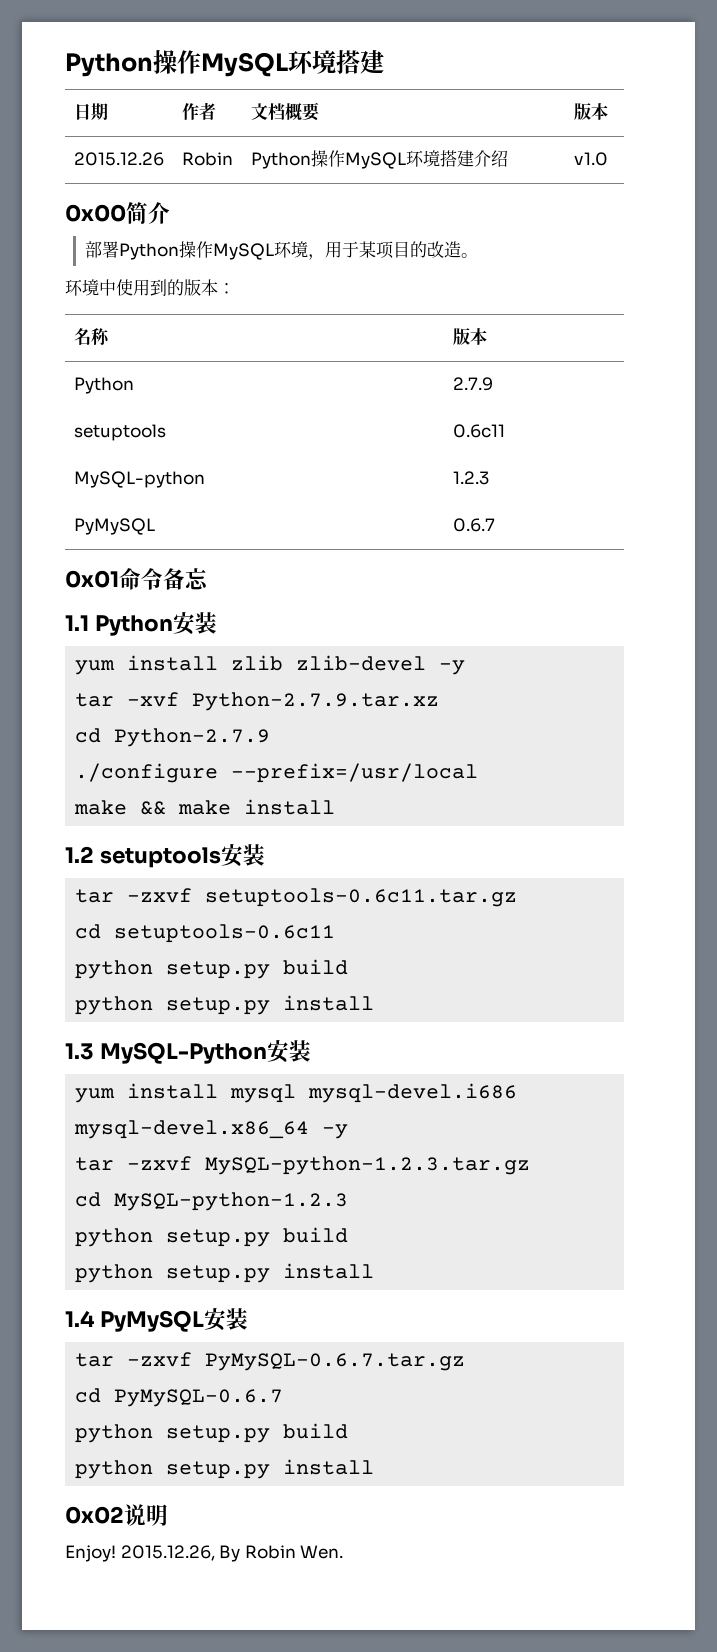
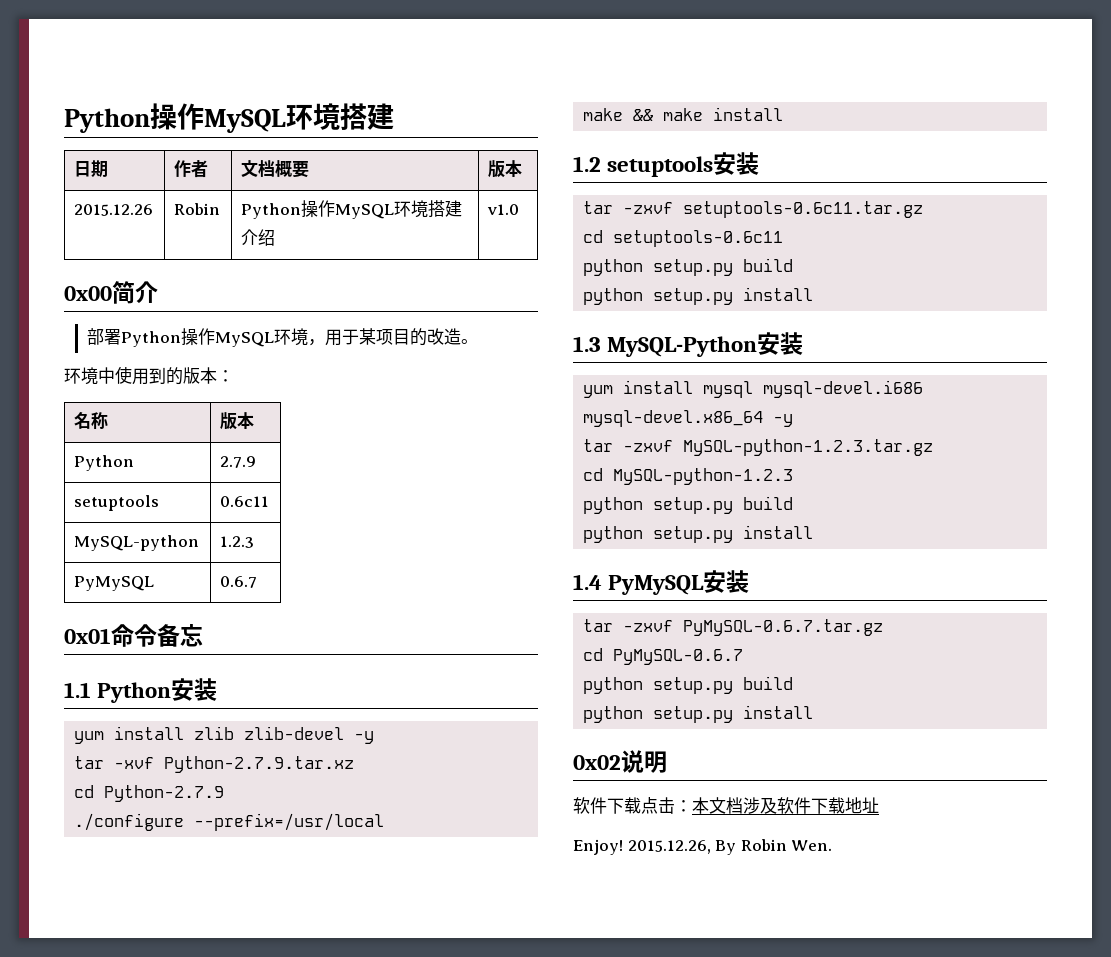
+ 软件下载点击：本文档涉及软件下载地址

